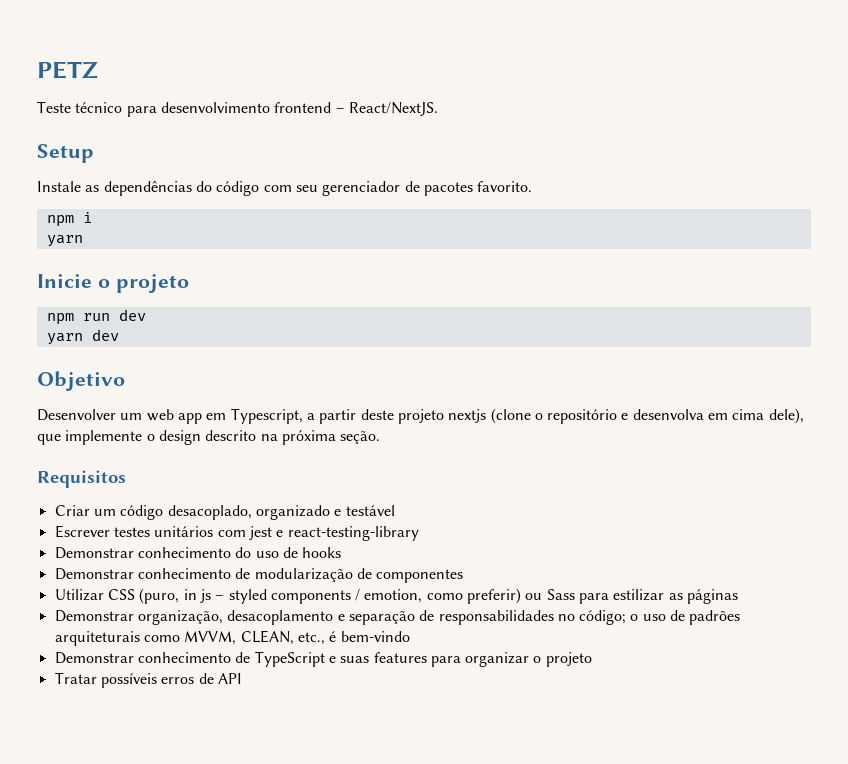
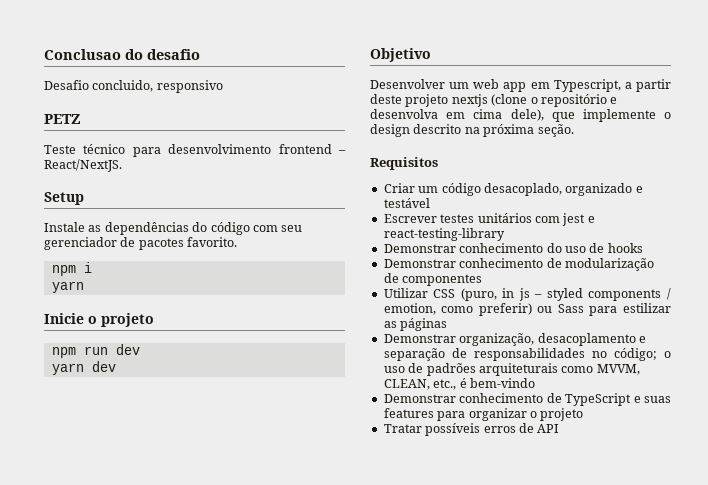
+ Conclusao do desafio
+ Desafio concluido, responsivo

